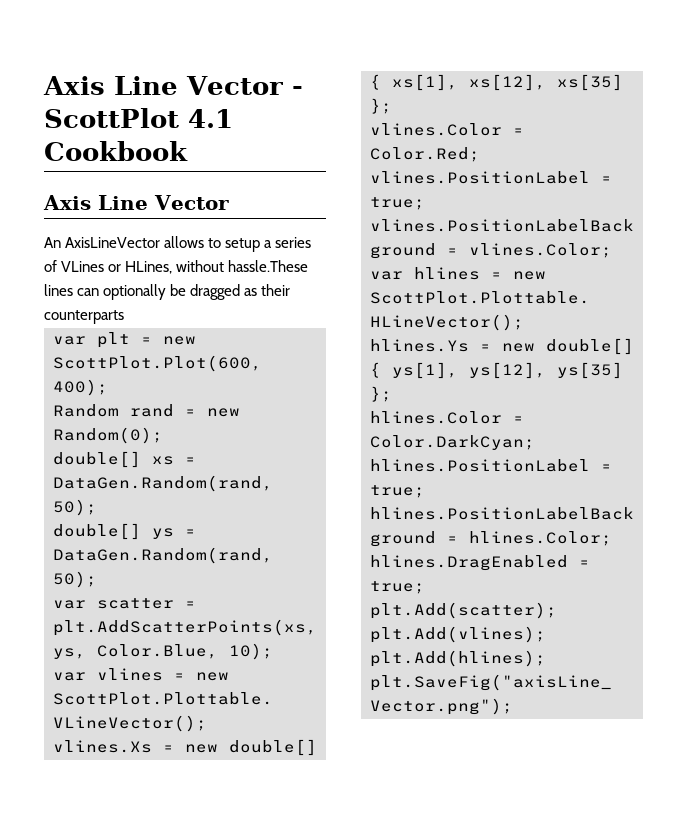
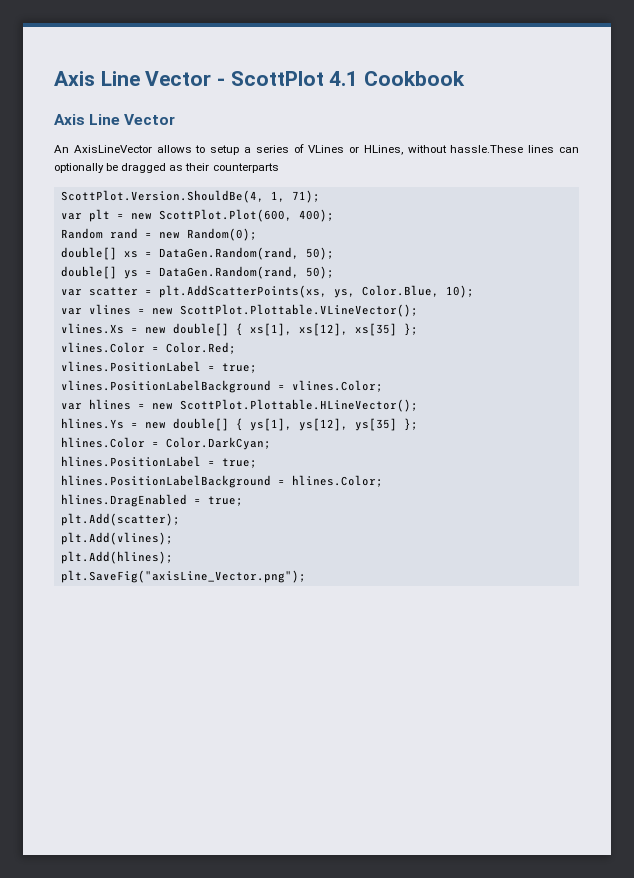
+ ScottPlot.Version.ShouldBe(4, 1, 71);

